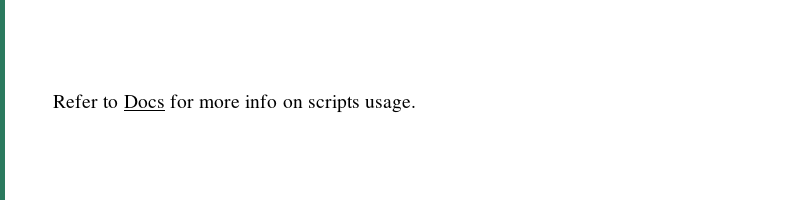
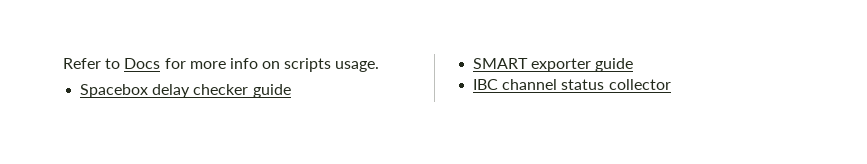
+ Spacebox delay checker guide
+ SMART exporter guide
+ IBC channel status collector

